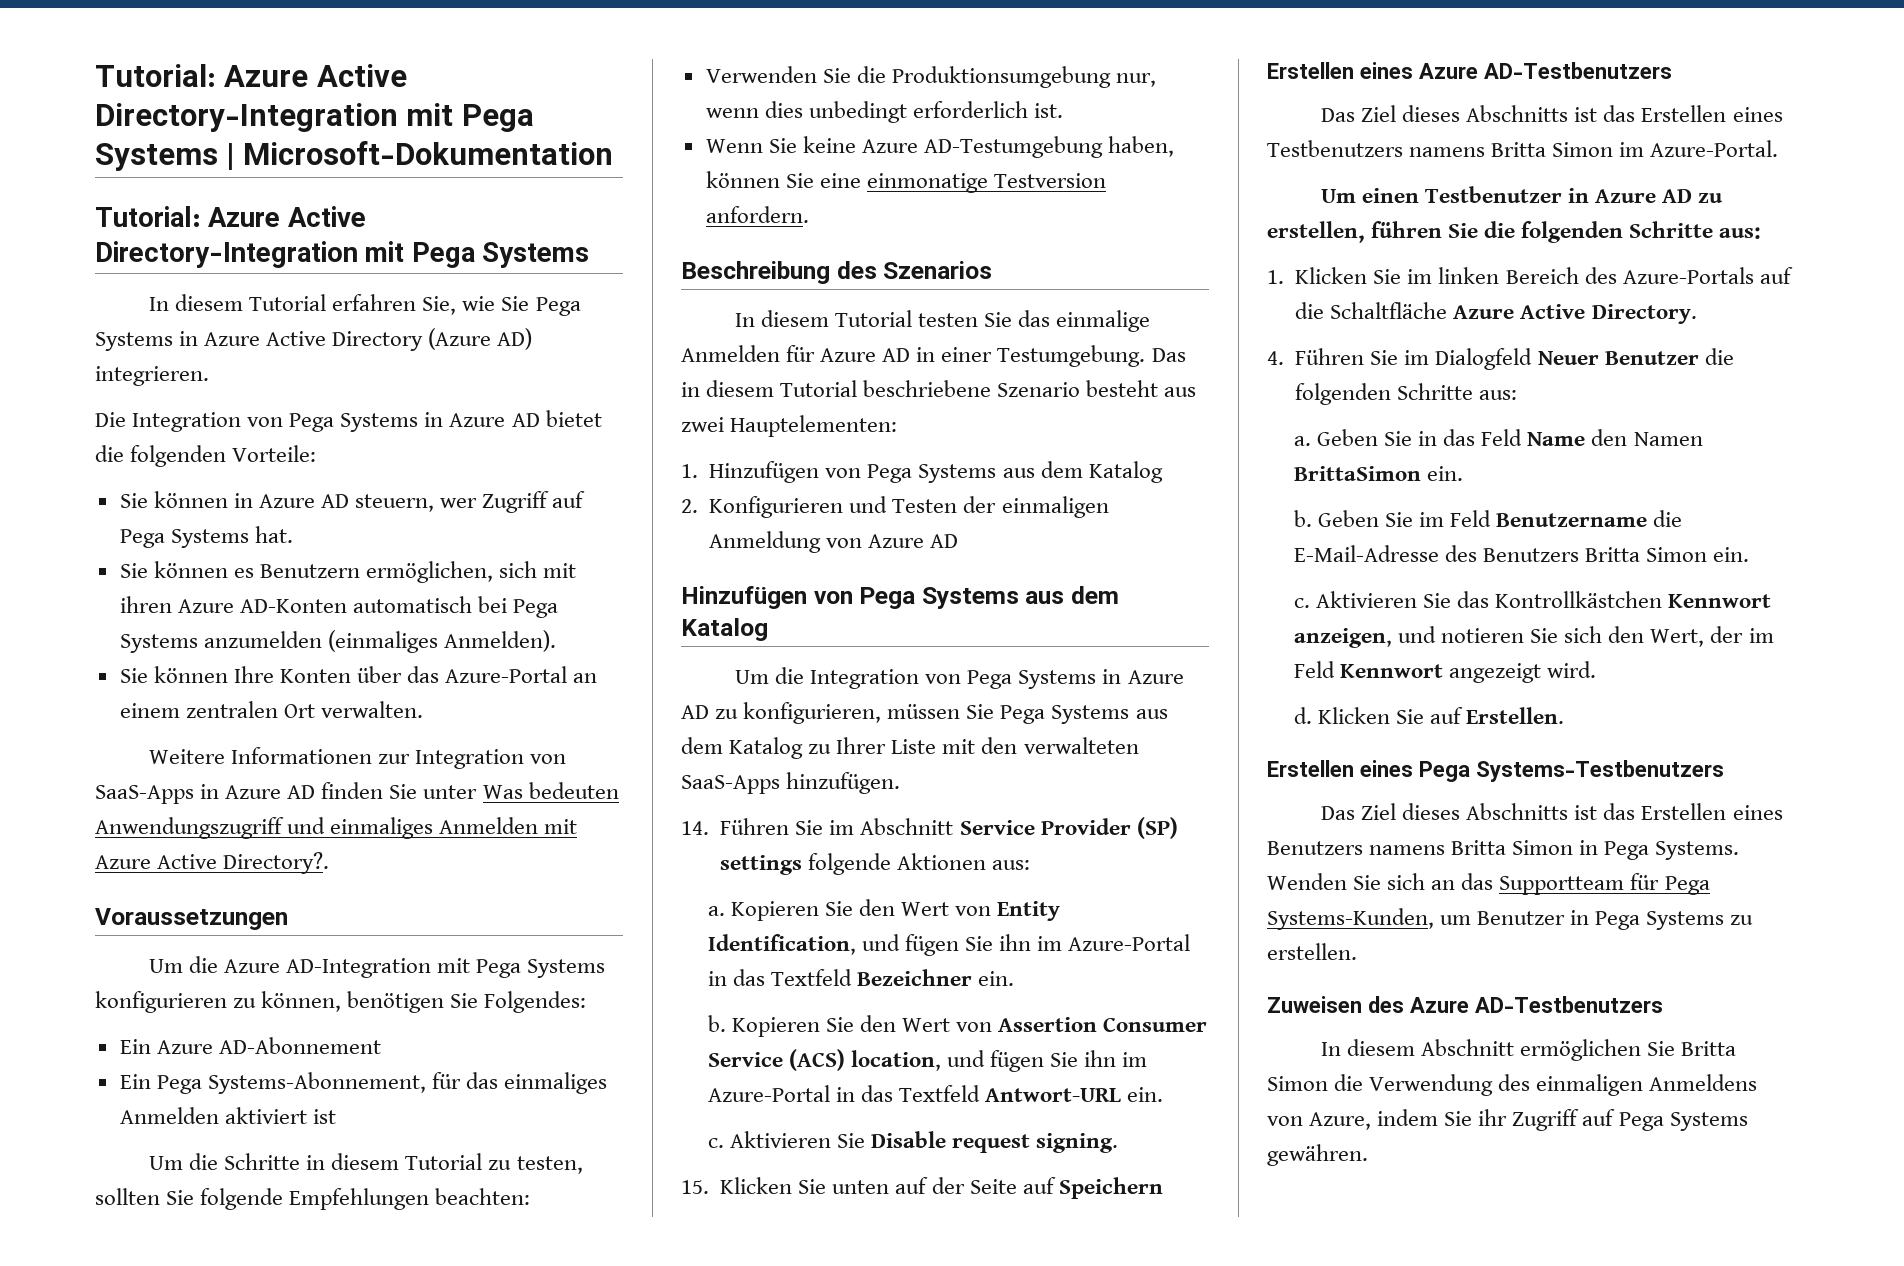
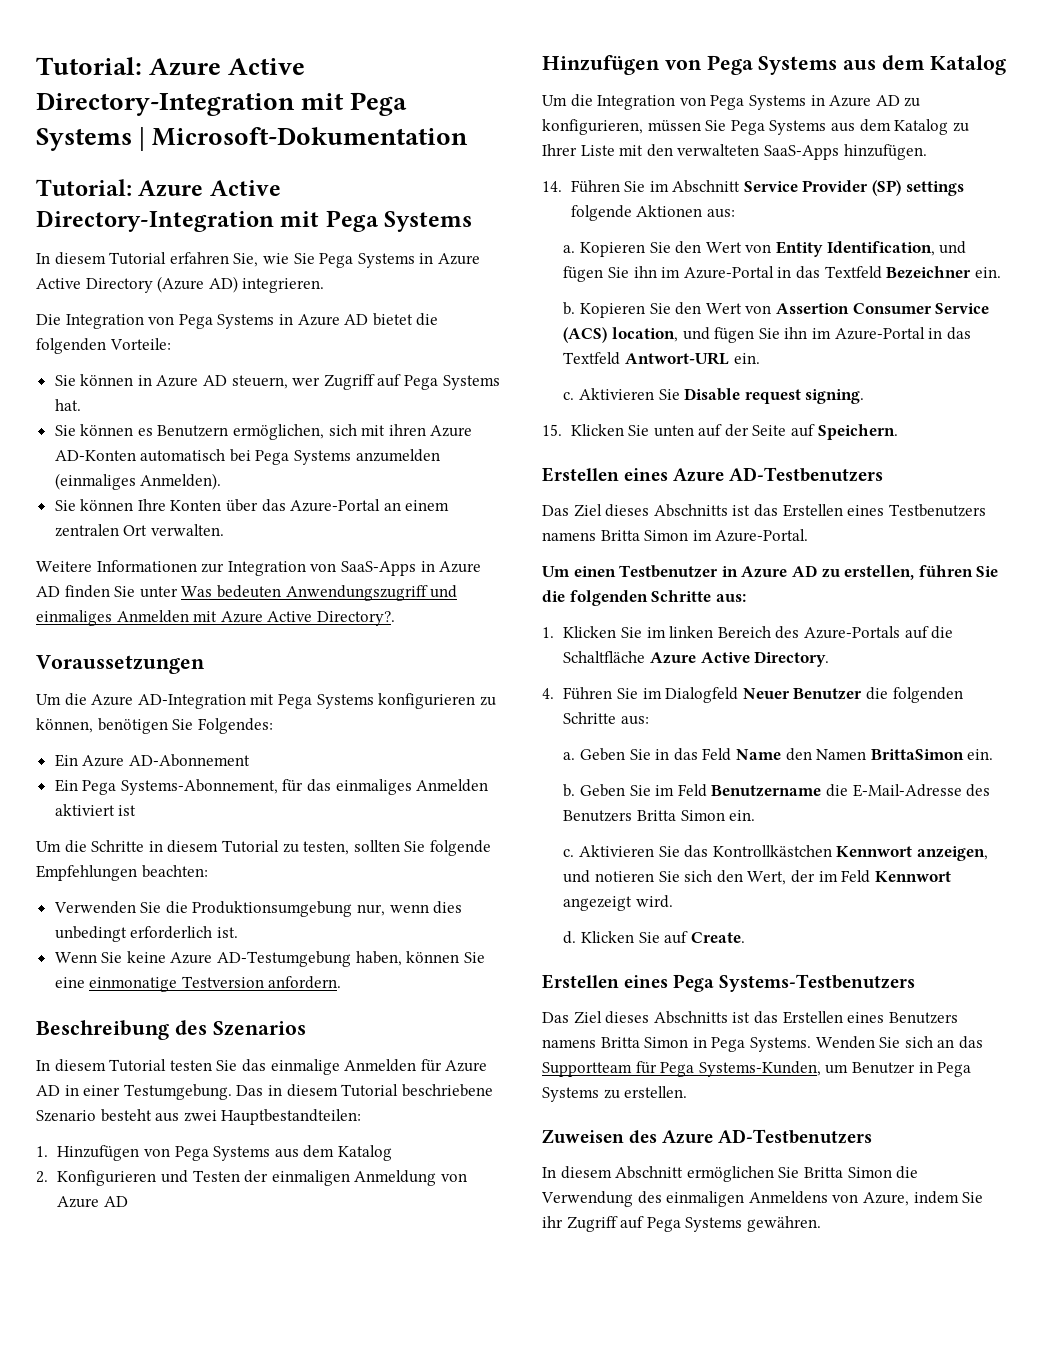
- Das in diesem Tutorial beschriebene Szenario besteht aus zwei Hauptelementen:
+ Das in diesem Tutorial beschriebene Szenario besteht aus zwei Hauptbestandteilen:
- 15. Klicken Sie unten auf der Seite auf Speichern
+ 15. Klicken Sie unten auf der Seite auf Speichern.
- Klicken Sie auf Erstellen.
+ Klicken Sie auf Create.

